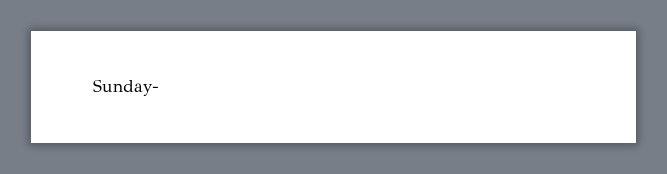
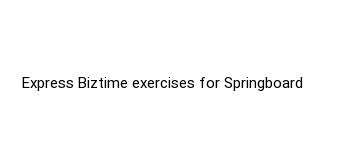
- Sunday-
+ Express Biztime exercises for Springboard

